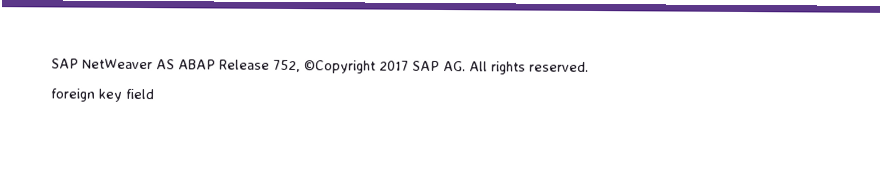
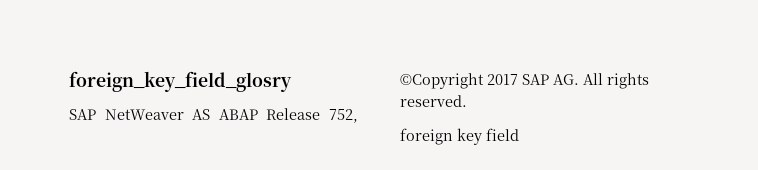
+ foreign_key_field_glosry

